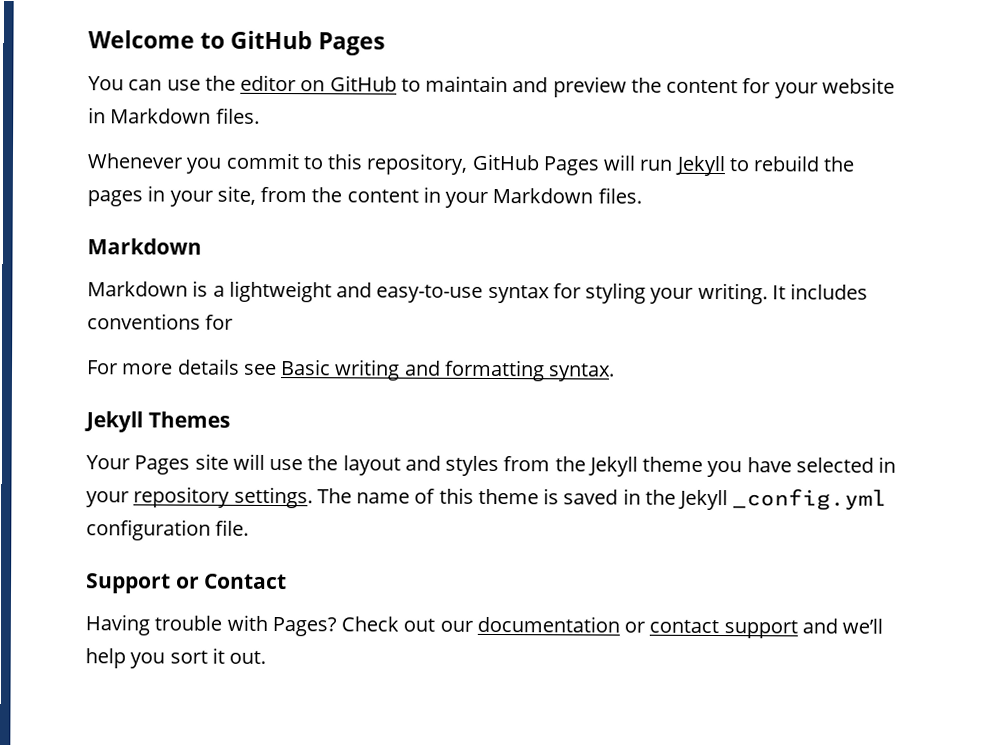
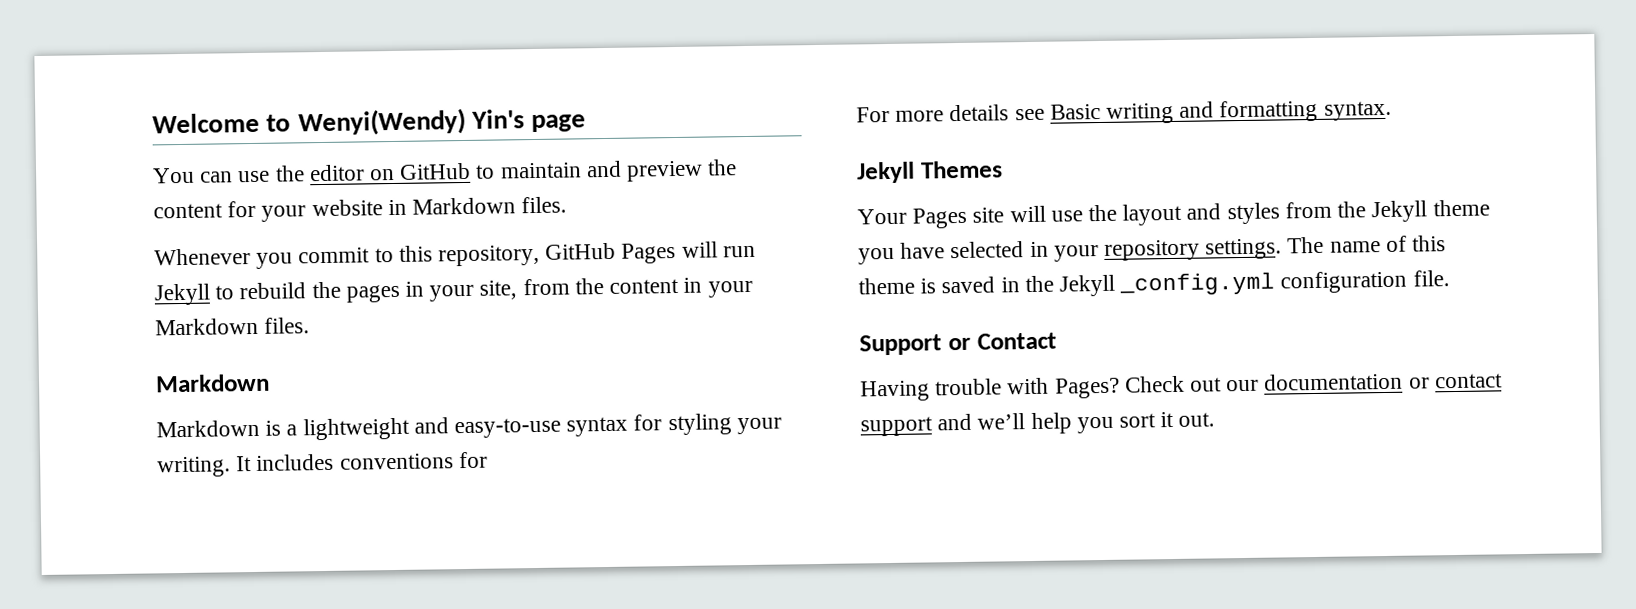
- Welcome to GitHub Pages
+ Welcome to Wenyi(Wendy) Yin's page

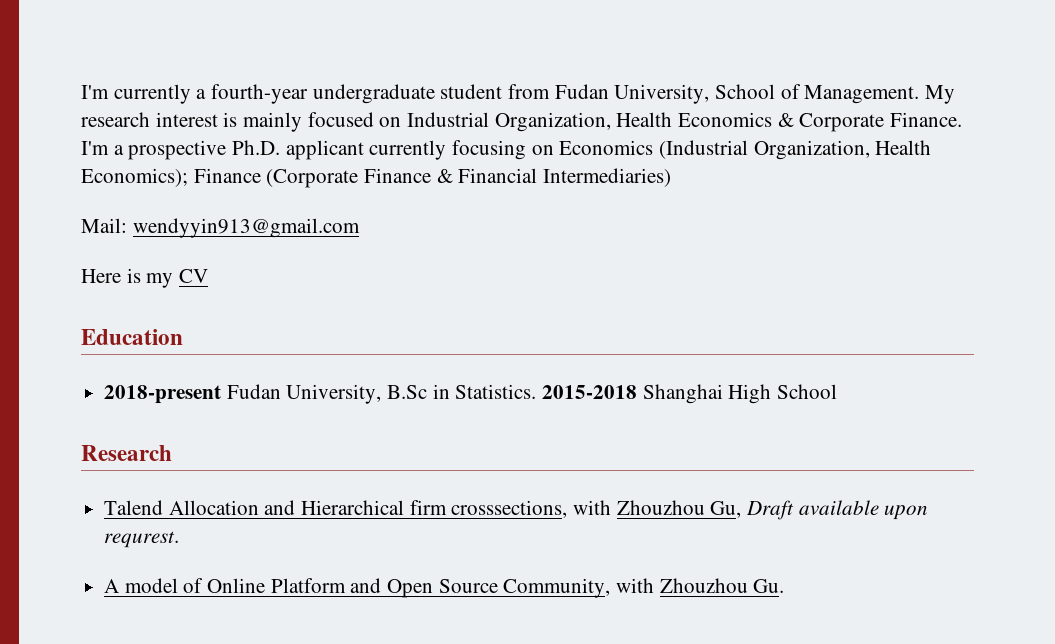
- Welcome to Wenyi(Wendy) Yin's page
- You can use the editor on GitHub to maintain and preview the content for your website in Markdown files.
- Whenever you commit to this repository, GitHub Pages will run Jekyll to rebuild the pages in your site, from the content in your Markdown files.
- Markdown
- Markdown is a lightweight and easy-to-use syntax for styling your writing. It includes conventions for
- For more details see Basic writing and formatting syntax.
- Jekyll Themes
- Your Pages site will use the layout and styles from the Jekyll theme you have selected in your repository settings. The name of this theme is saved in the Jekyll _config.yml configuration file.
- Support or Contact
- Having trouble with Pages? Check out our documentation or contact support and we’ll help you sort it out.
+ I'm currently a fourth-year undergraduate student from Fudan University, School of Management. My research interest is mainly focused on Industrial Organization, Health Economics & Corporate Finance. I'm a prospective Ph.D. applicant currently focusing on Economics (Industrial Organization, Health Economics); Finance (Corporate Finance & Financial Intermediaries)
+ Mail: wendyyin913@gmail.com
+ Here is my CV
+ Education
+ 2018-present Fudan University, B.Sc in Statistics. 2015-2018 Shanghai High School
+ Research
+ Talend Allocation and Hierarchical firm crosssections, with Zhouzhou Gu, Draft available upon requrest.
+ A model of Online Platform and Open Source Community, with Zhouzhou Gu.

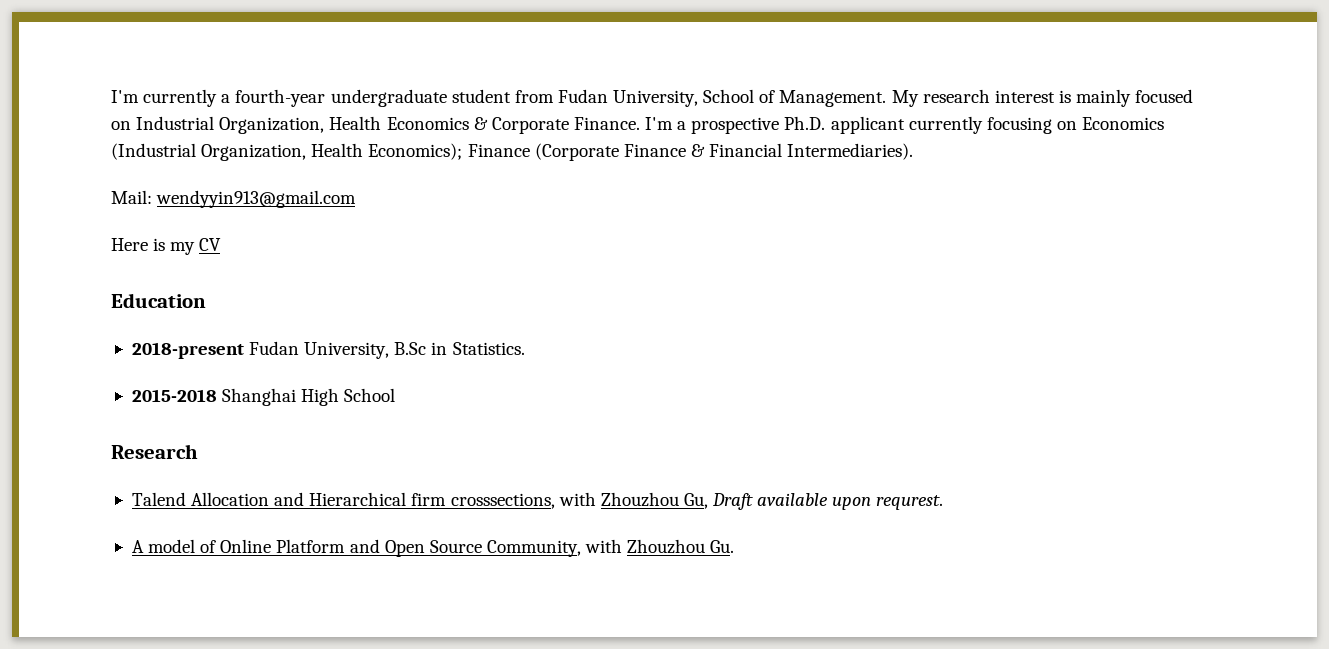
- I'm a prospective Ph.D. applicant currently focusing on Economics (Industrial Organization, Health Economics); Finance (Corporate Finance & Financial Intermediaries)
+ I'm a prospective Ph.D. applicant currently focusing on Economics (Industrial Organization, Health Economics); Finance (Corporate Finance & Financial Intermediaries).
- 2018-present Fudan University, B.Sc in Statistics. 2015-2018 Shanghai High School
+ 2018-present Fudan University, B.Sc in Statistics.
+ 2015-2018 Shanghai High School

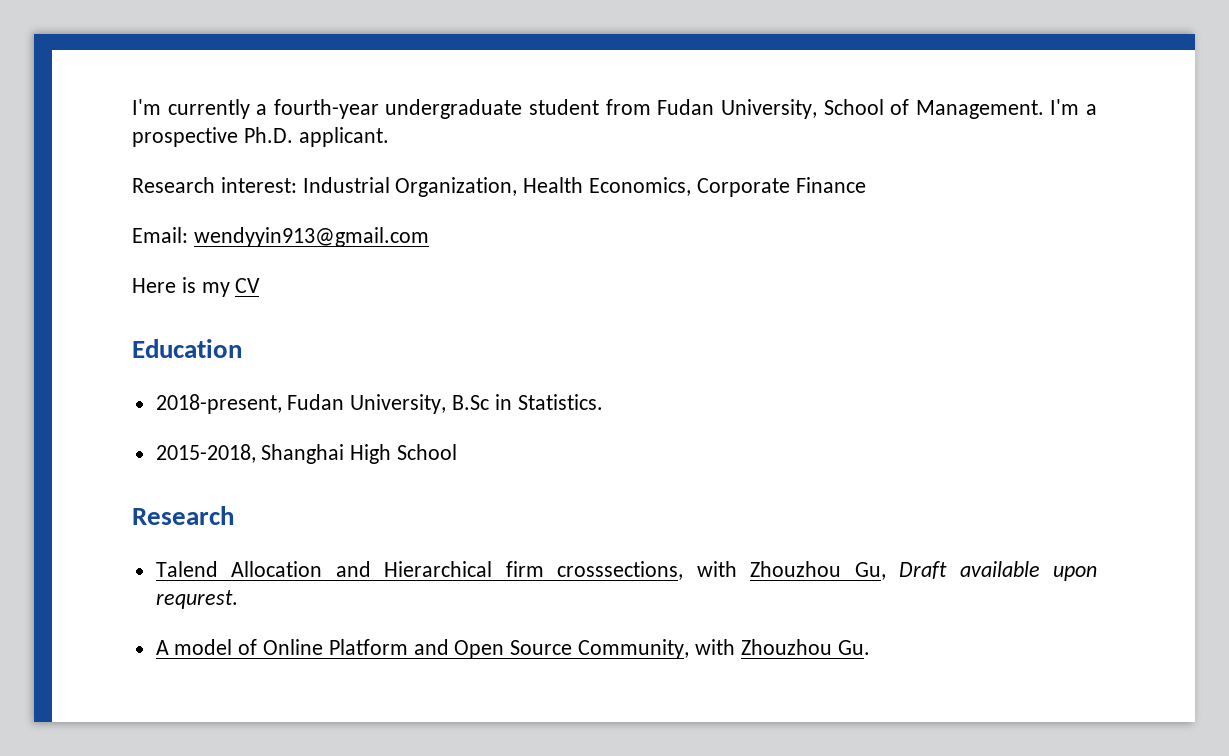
- My research interest is mainly focused on Industrial Organization, Health Economics & Corporate Finance. I'm a prospective Ph.D. applicant currently focusing on Economics (Industrial Organization, Health Economics); Finance (Corporate Finance & Financial Intermediaries).
- Mail: wendyyin913@gmail.com
+ I'm a prospective Ph.D. applicant.
+ Research interest: Industrial Organization, Health Economics, Corporate Finance
+ Email: wendyyin913@gmail.com
- 2018-present Fudan University, B.Sc in Statistics.
+ 2018-present, Fudan University, B.Sc in Statistics.
- 2015-2018 Shanghai High School
+ 2015-2018, Shanghai High School

